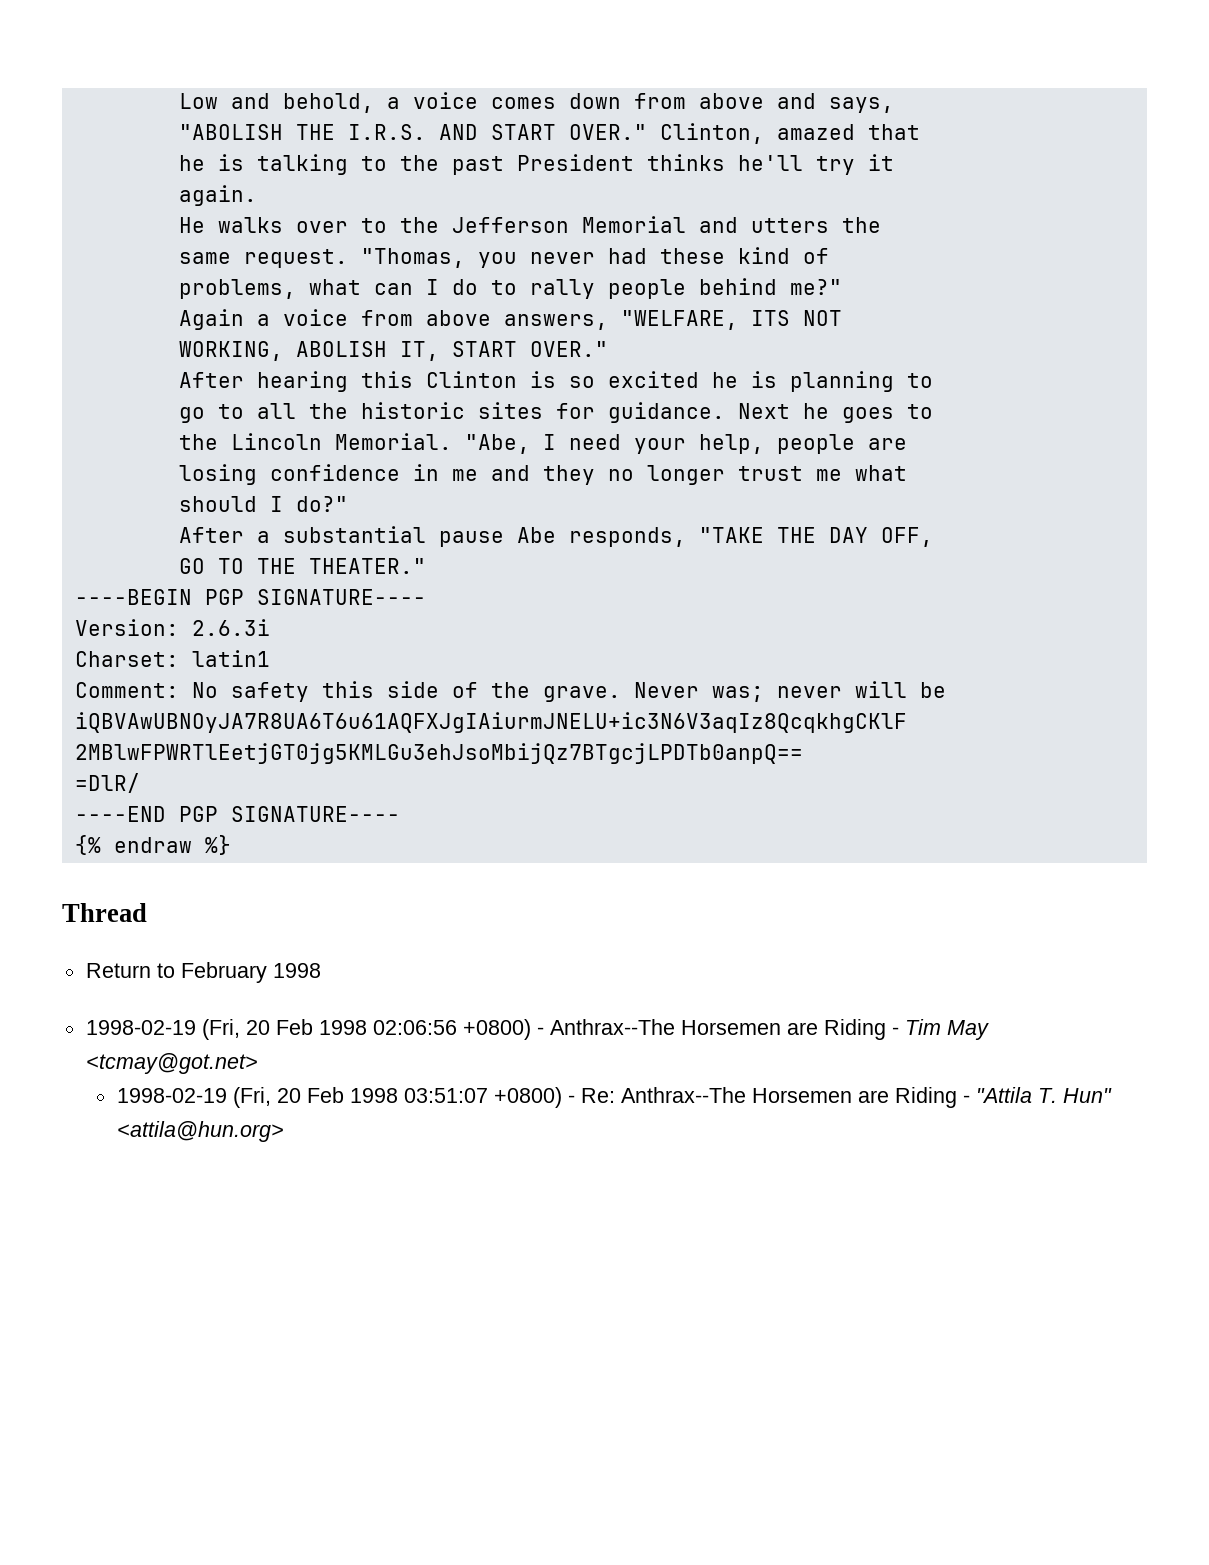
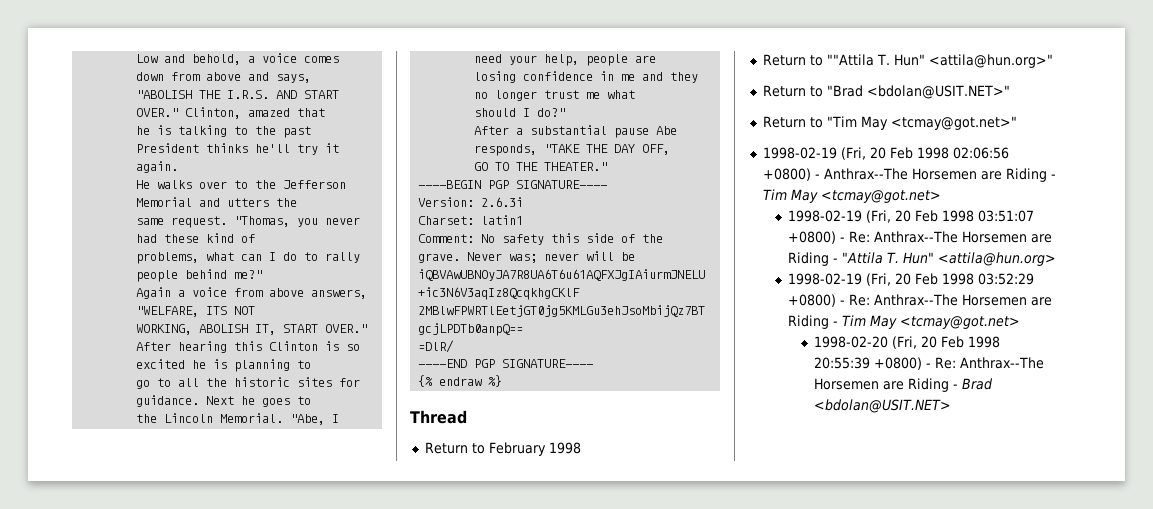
+ Return to ""Attila T. Hun" <attila@hun.org>"
+ Return to "Brad <bdolan@USIT.NET>"
+ Return to "Tim May <tcmay@got.net>"
+ 1998-02-19 (Fri, 20 Feb 1998 03:52:29 +0800) - Re: Anthrax--The Horsemen are Riding - Tim May <tcmay@got.net>
+ 1998-02-20 (Fri, 20 Feb 1998 20:55:39 +0800) - Re: Anthrax--The Horsemen are Riding - Brad <bdolan@USIT.NET>

